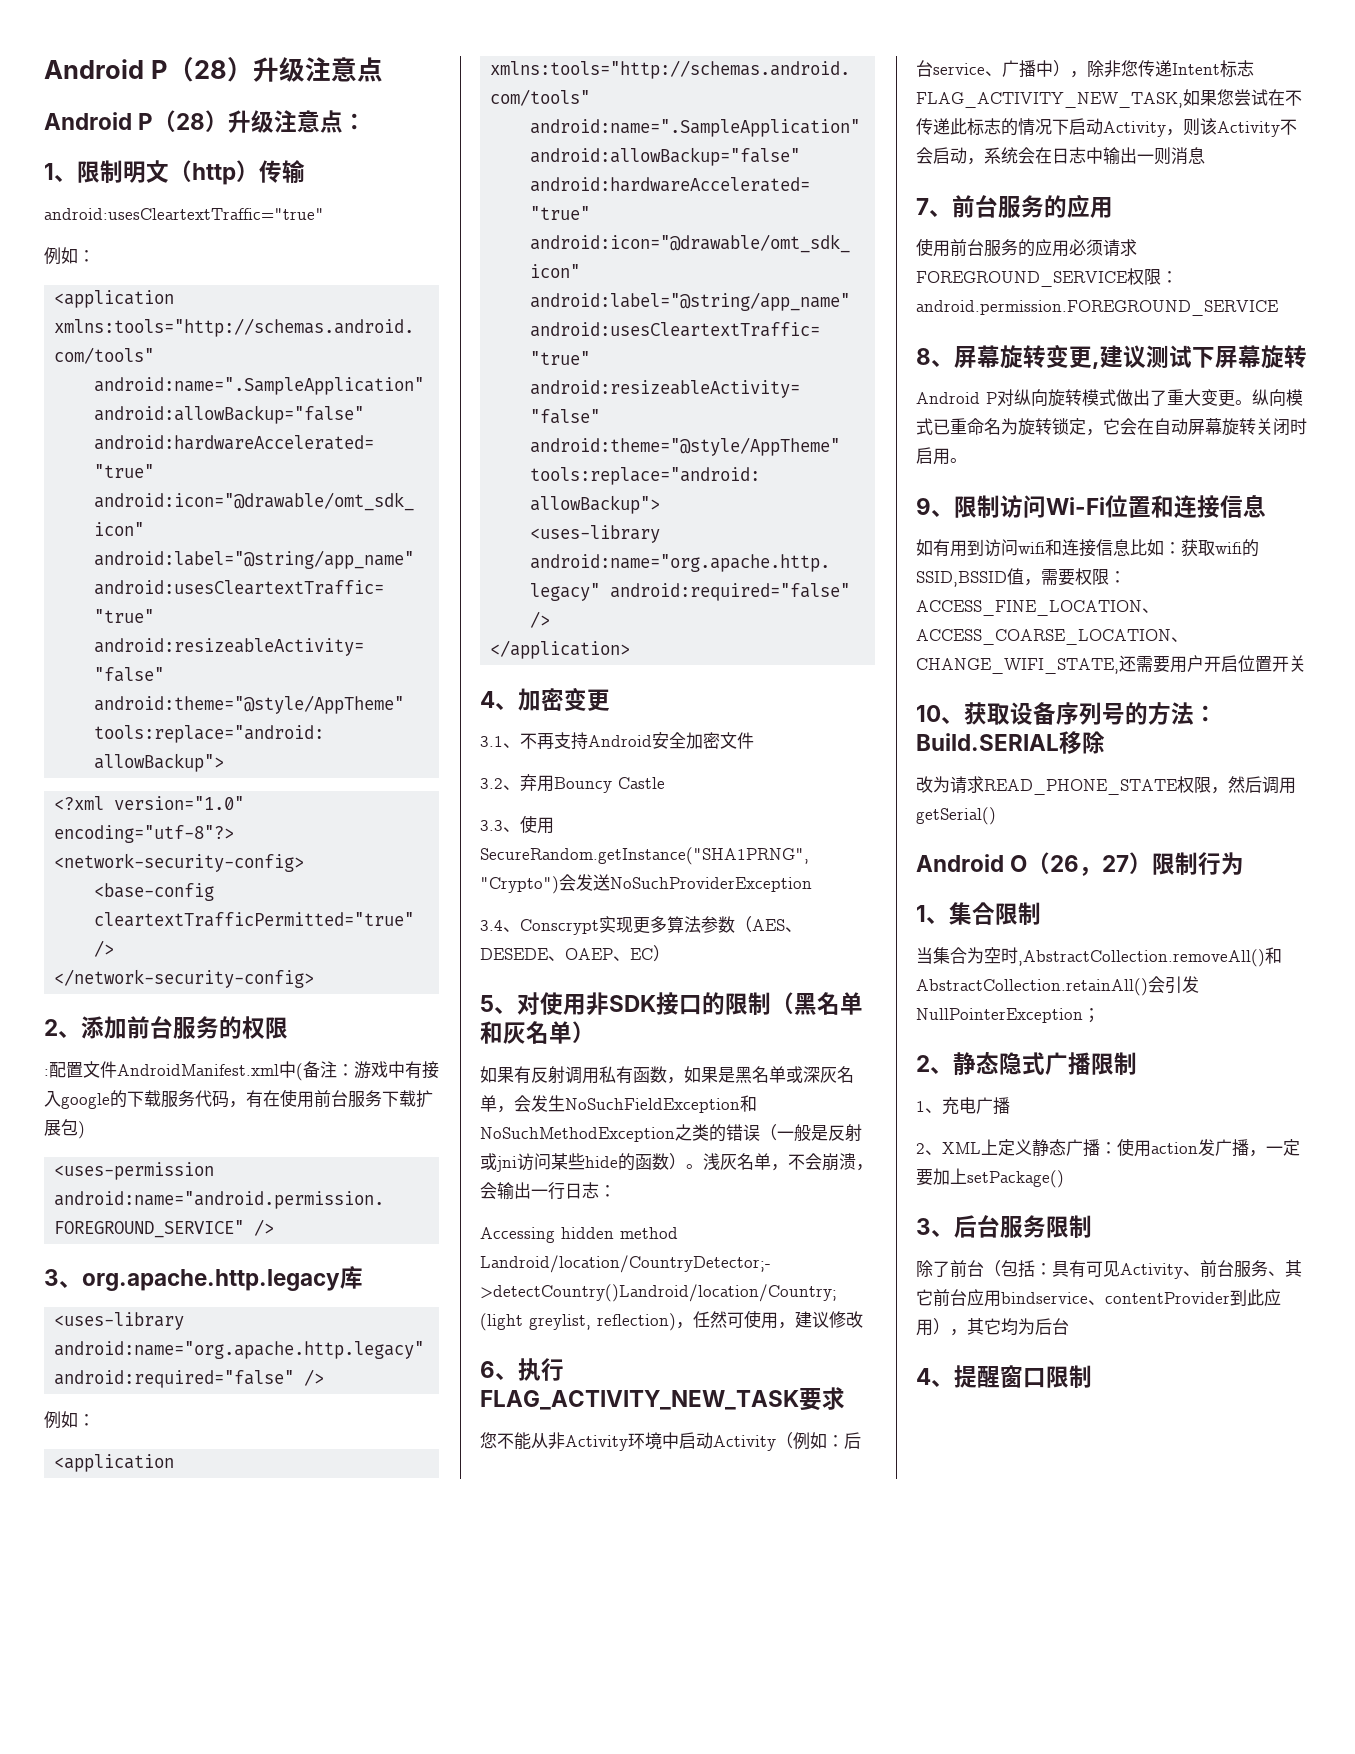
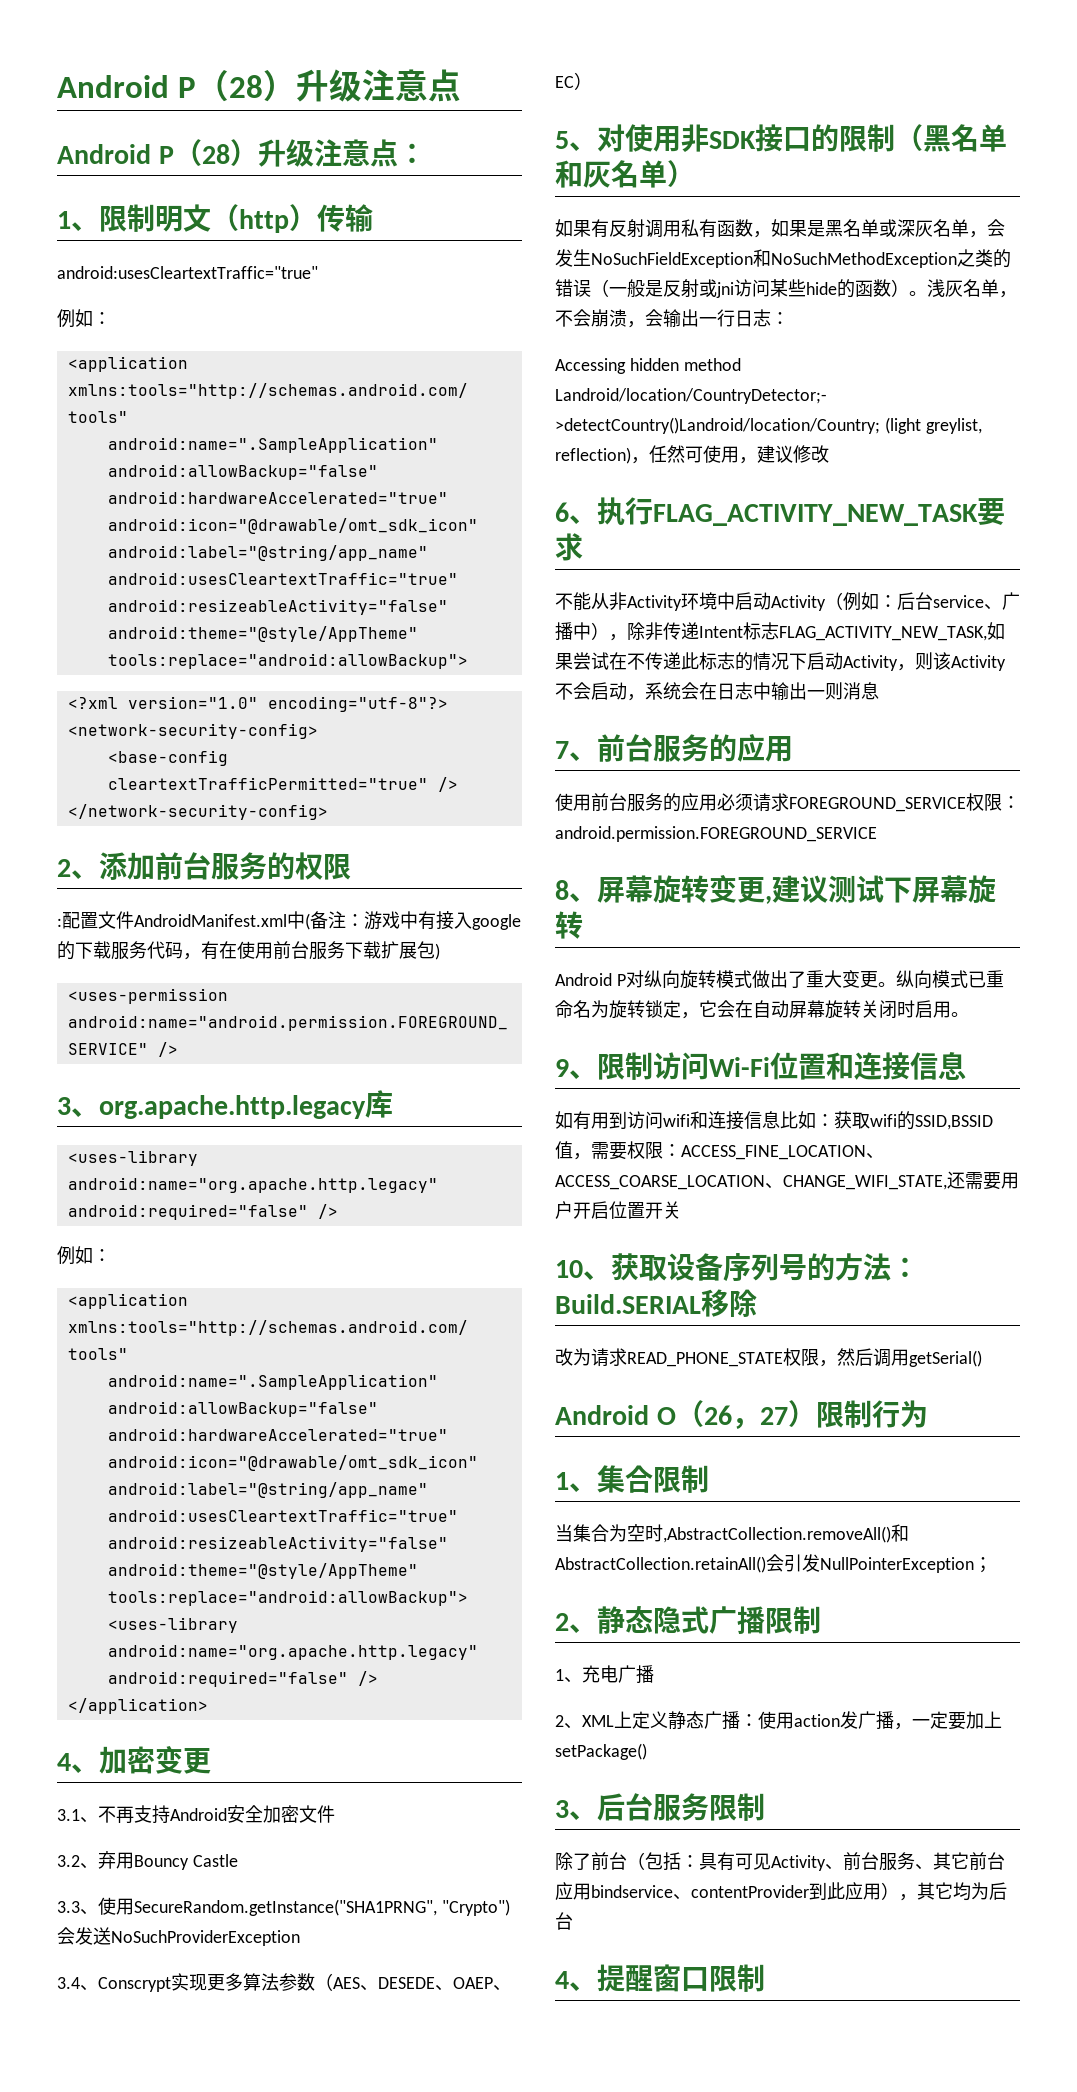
- 您不能从非Activity环境中启动Activity（例如：后台service、广播中），除非您传递Intent标志FLAG_ACTIVITY_NEW_TASK,如果您尝试在不传递此标志的情况下启动Activity，则该Activity不会启动，系统会在日志中输出一则消息
+ 不能从非Activity环境中启动Activity（例如：后台service、广播中），除非传递Intent标志FLAG_ACTIVITY_NEW_TASK,如果尝试在不传递此标志的情况下启动Activity，则该Activity不会启动，系统会在日志中输出一则消息

